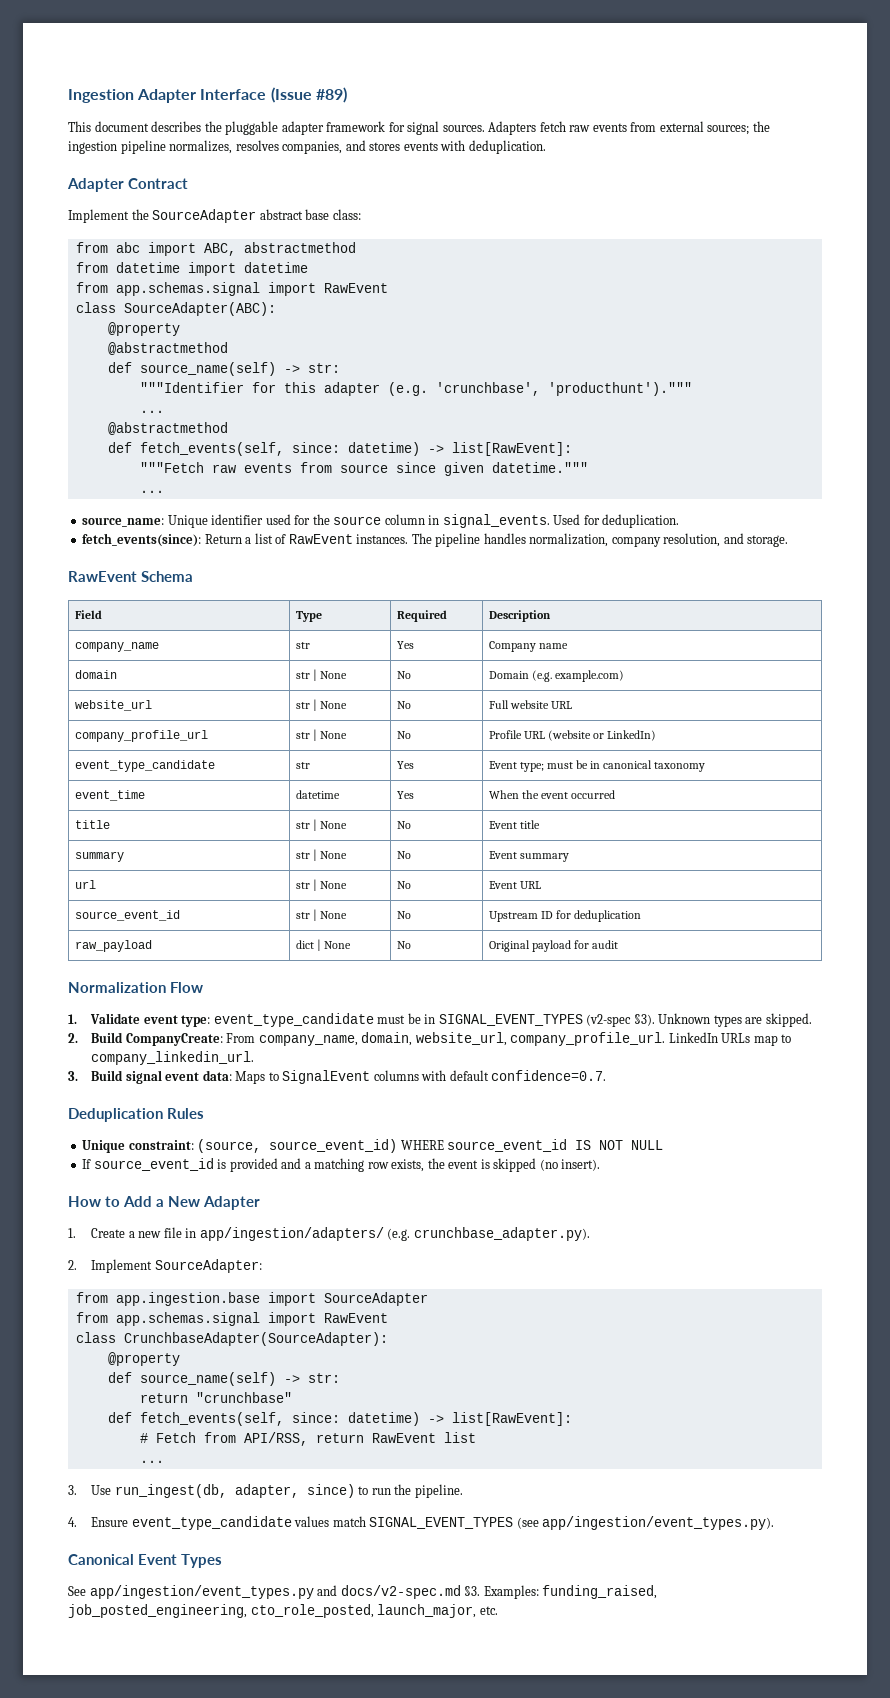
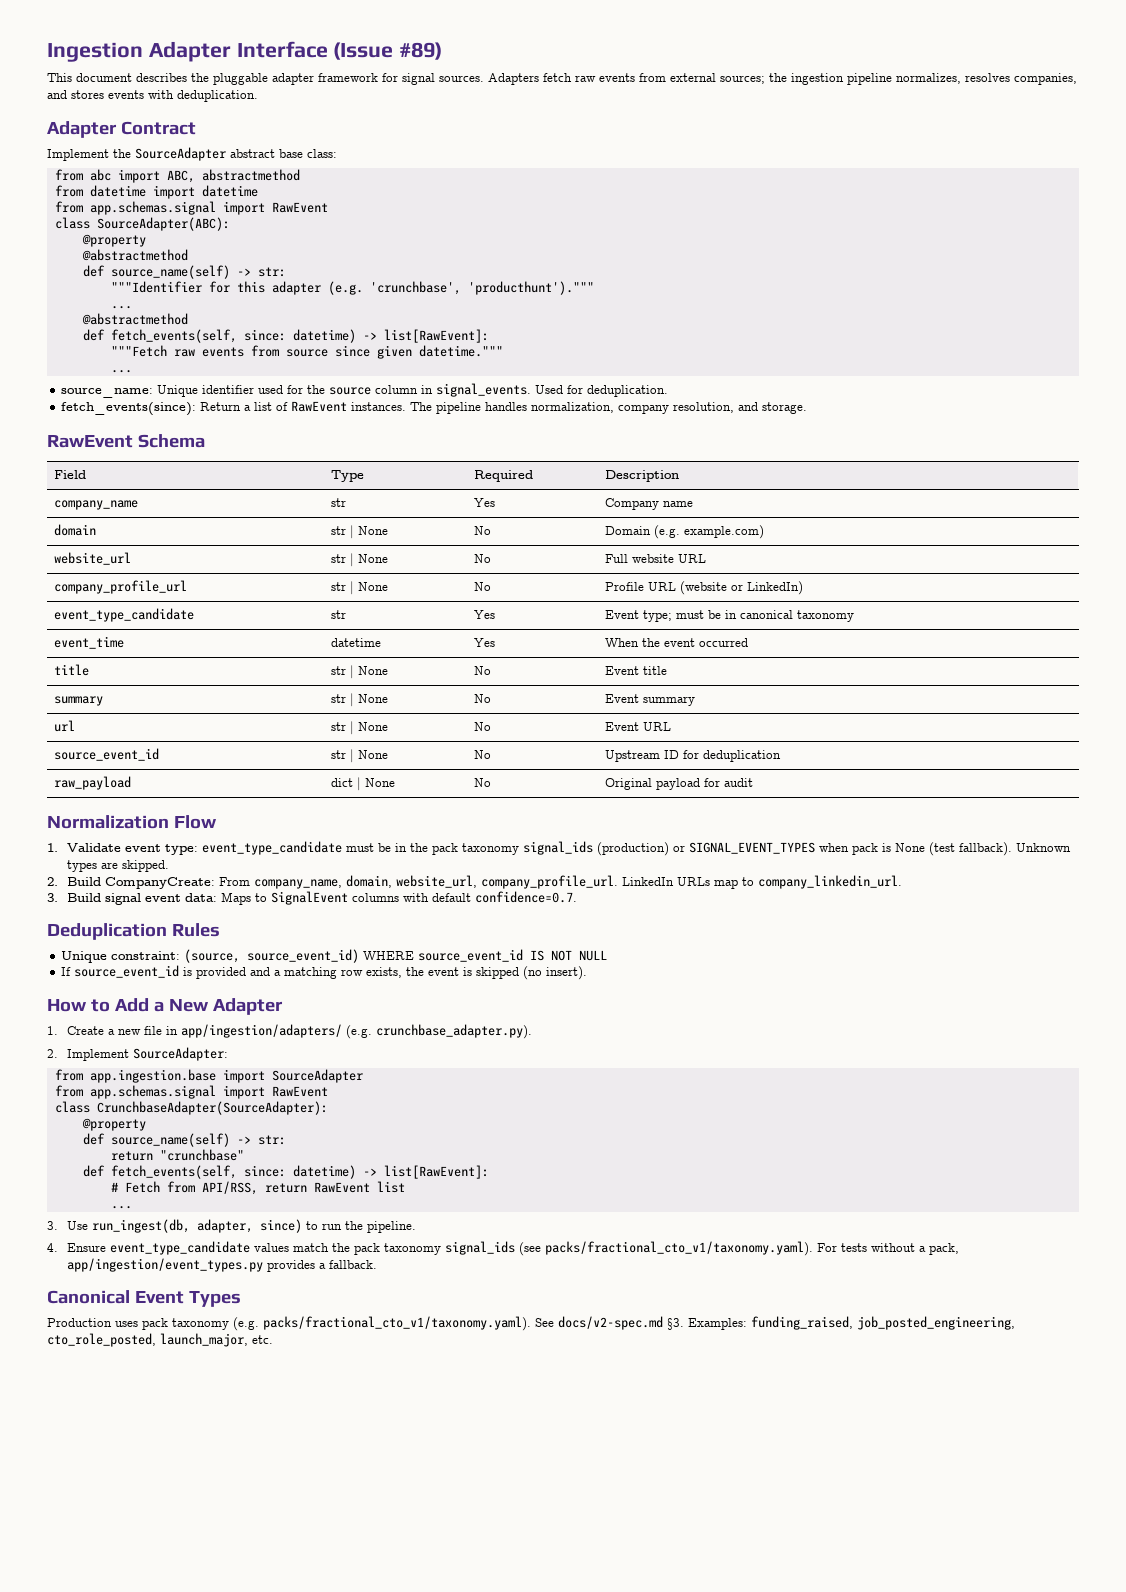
- 1. Validate event type: event_type_candidate must be in SIGNAL_EVENT_TYPES (v2-spec §3).
+ 1. Validate event type: event_type_candidate must be in the pack taxonomy signal_ids (production) or SIGNAL_EVENT_TYPES when pack is None (test fallback).
- 4. Ensure event_type_candidate values match SIGNAL_EVENT_TYPES (see app/ingestion/event_types.py).
+ 4. Ensure event_type_candidate values match the pack taxonomy signal_ids (see packs/fractional_cto_v1/taxonomy.yaml). For tests without a pack, app/ingestion/event_types.py provides a fallback.
  Canonical Event Types
- See app/ingestion/event_types.py and docs/v2-spec.md §3.
+ Production uses pack taxonomy (e.g. packs/fractional_cto_v1/taxonomy.yaml). See docs/v2-spec.md §3.

